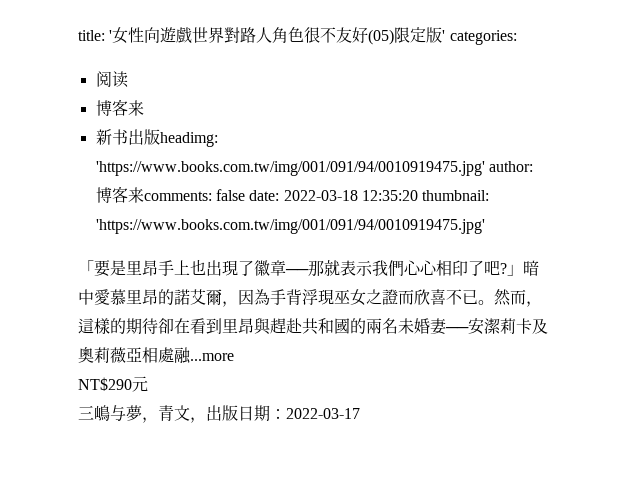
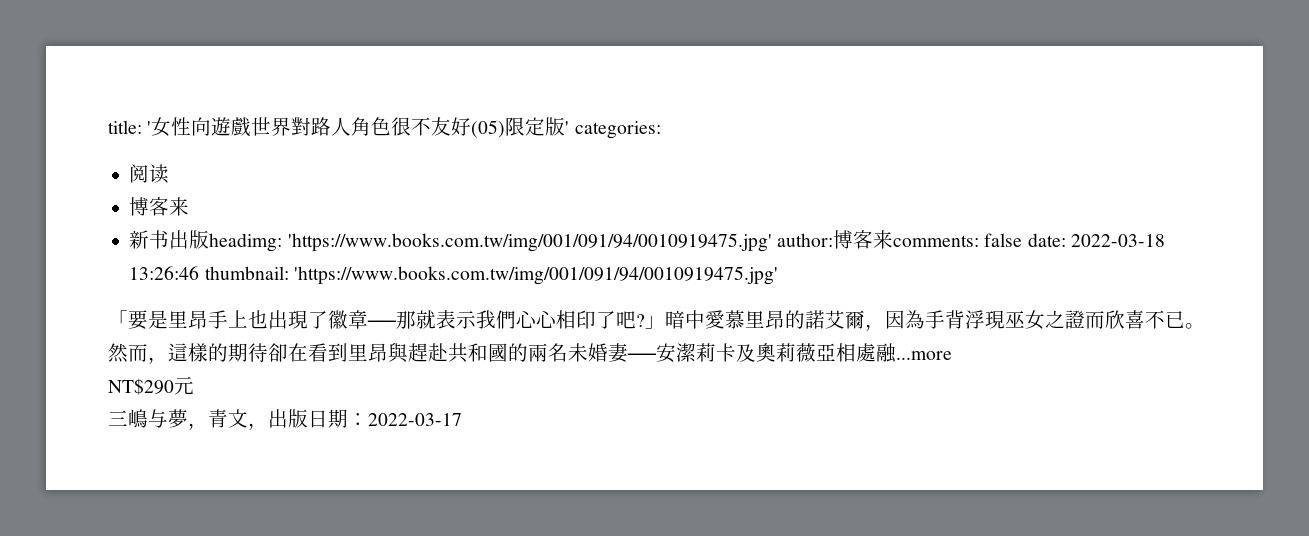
- 新书出版headimg: 'https://www.books.com.tw/img/001/091/94/0010919475.jpg' author:博客来comments: false date: 2022-03-18 12:35:20 thumbnail: 'https://www.books.com.tw/img/001/091/94/0010919475.jpg'
+ 新书出版headimg: 'https://www.books.com.tw/img/001/091/94/0010919475.jpg' author:博客来comments: false date: 2022-03-18 13:26:46 thumbnail: 'https://www.books.com.tw/img/001/091/94/0010919475.jpg'

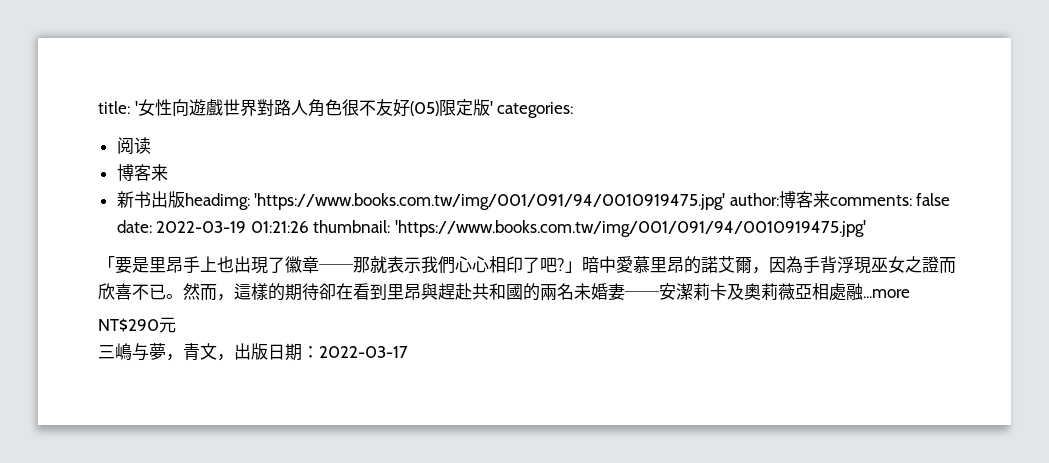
- 新书出版headimg: 'https://www.books.com.tw/img/001/091/94/0010919475.jpg' author:博客来comments: false date: 2022-03-18 13:26:46 thumbnail: 'https://www.books.com.tw/img/001/091/94/0010919475.jpg'
+ 新书出版headimg: 'https://www.books.com.tw/img/001/091/94/0010919475.jpg' author:博客来comments: false date: 2022-03-19 01:21:26 thumbnail: 'https://www.books.com.tw/img/001/091/94/0010919475.jpg'

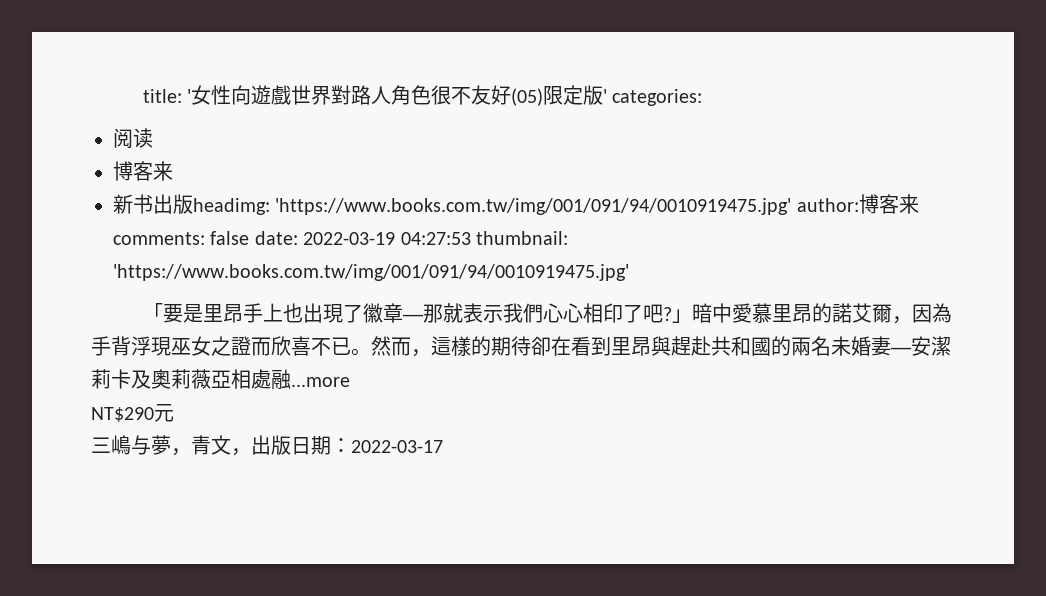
- 新书出版headimg: 'https://www.books.com.tw/img/001/091/94/0010919475.jpg' author:博客来comments: false date: 2022-03-19 01:21:26 thumbnail: 'https://www.books.com.tw/img/001/091/94/0010919475.jpg'
+ 新书出版headimg: 'https://www.books.com.tw/img/001/091/94/0010919475.jpg' author:博客来comments: false date: 2022-03-19 04:27:53 thumbnail: 'https://www.books.com.tw/img/001/091/94/0010919475.jpg'

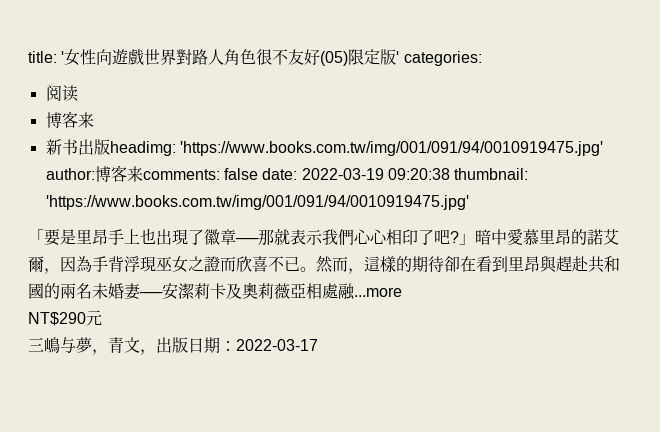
- 新书出版headimg: 'https://www.books.com.tw/img/001/091/94/0010919475.jpg' author:博客来comments: false date: 2022-03-19 04:27:53 thumbnail: 'https://www.books.com.tw/img/001/091/94/0010919475.jpg'
+ 新书出版headimg: 'https://www.books.com.tw/img/001/091/94/0010919475.jpg' author:博客来comments: false date: 2022-03-19 09:20:38 thumbnail: 'https://www.books.com.tw/img/001/091/94/0010919475.jpg'

